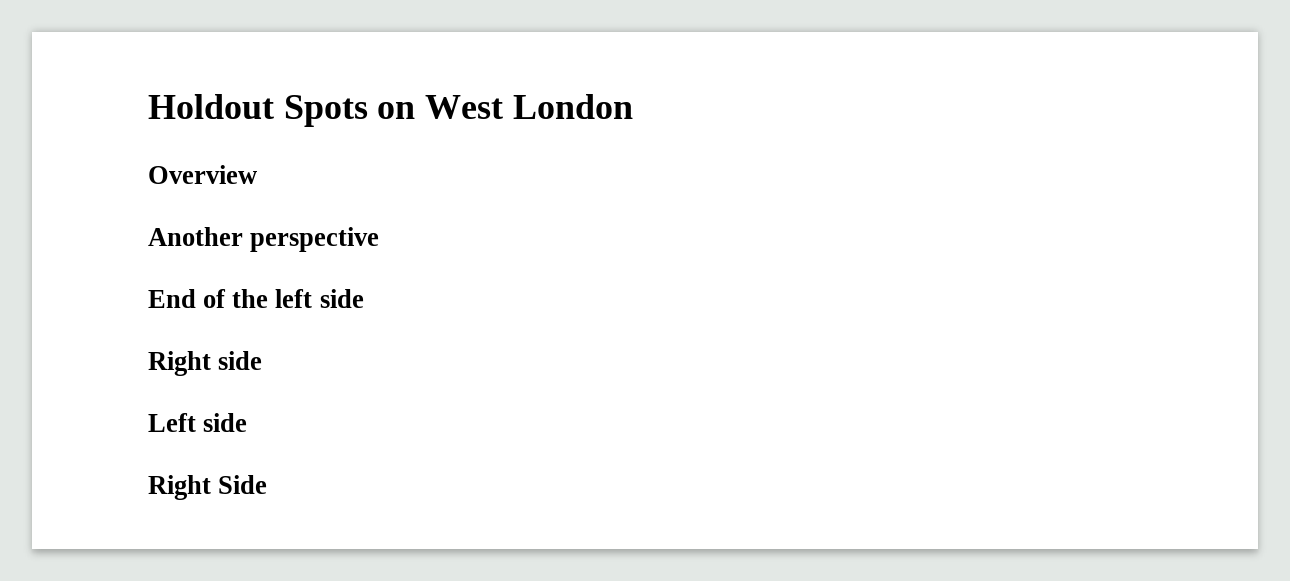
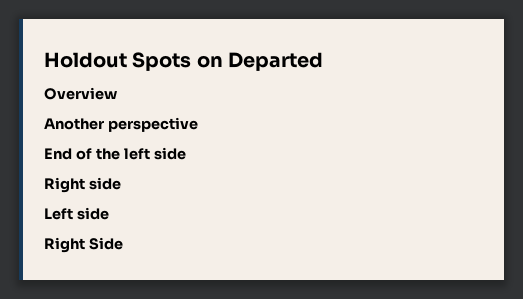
- Holdout Spots on West London
+ Holdout Spots on Departed

